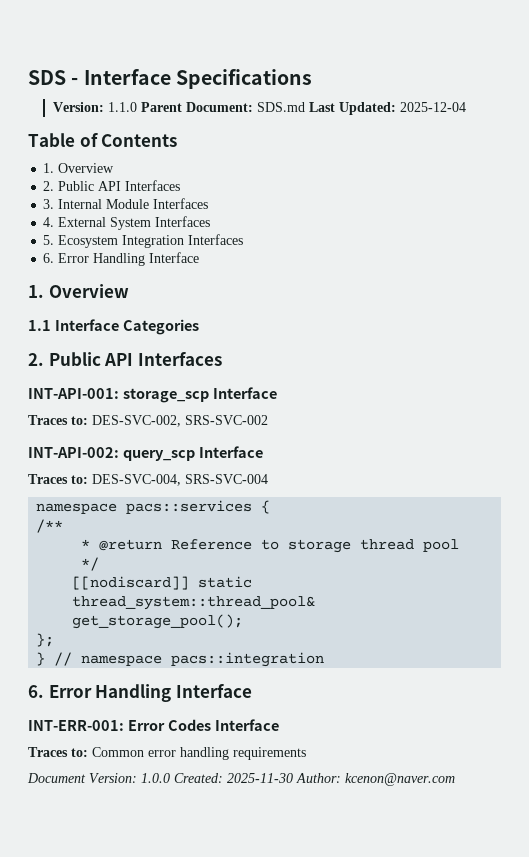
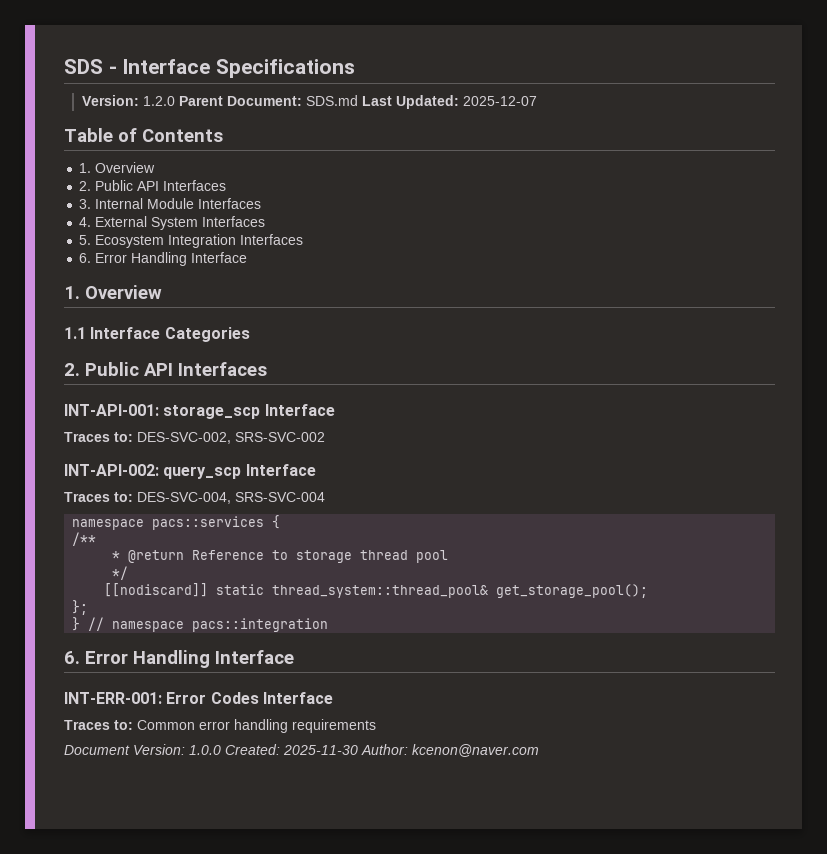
- Version: 1.1.0 Parent Document: SDS.md Last Updated: 2025-12-04
+ Version: 1.2.0 Parent Document: SDS.md Last Updated: 2025-12-07

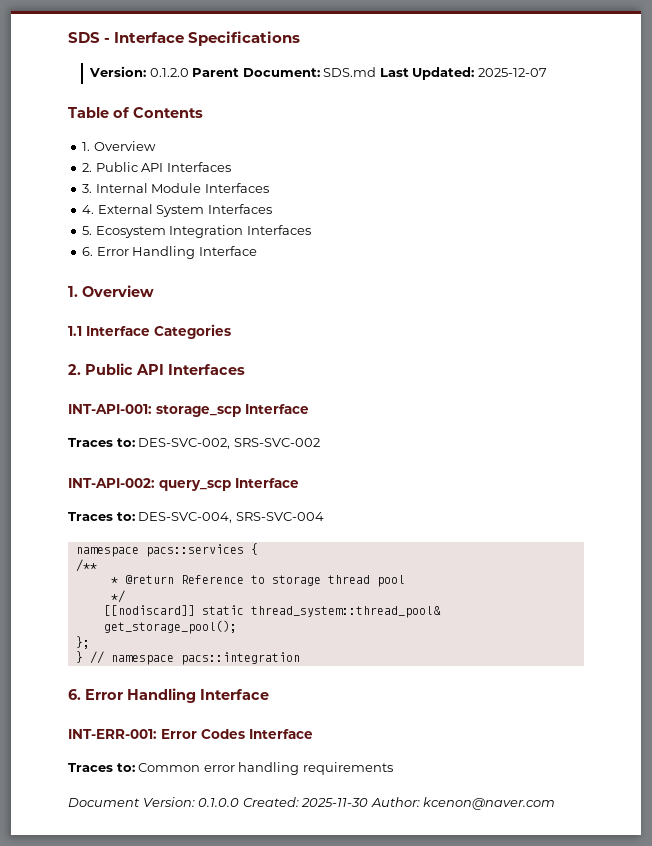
- Version: 1.2.0 Parent Document: SDS.md Last Updated: 2025-12-07
+ Version: 0.1.2.0 Parent Document: SDS.md Last Updated: 2025-12-07
- Document Version: 1.0.0 Created: 2025-11-30 Author: kcenon@naver.com
+ Document Version: 0.1.0.0 Created: 2025-11-30 Author: kcenon@naver.com

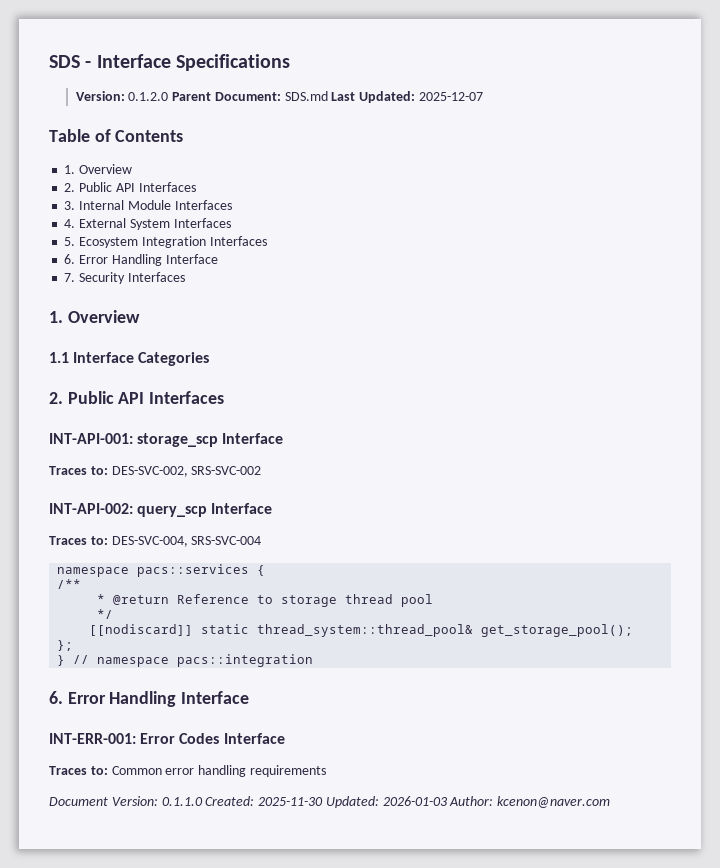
+ 7. Security Interfaces
- Document Version: 0.1.0.0 Created: 2025-11-30 Author: kcenon@naver.com
+ Document Version: 0.1.1.0 Created: 2025-11-30 Updated: 2026-01-03 Author: kcenon@naver.com

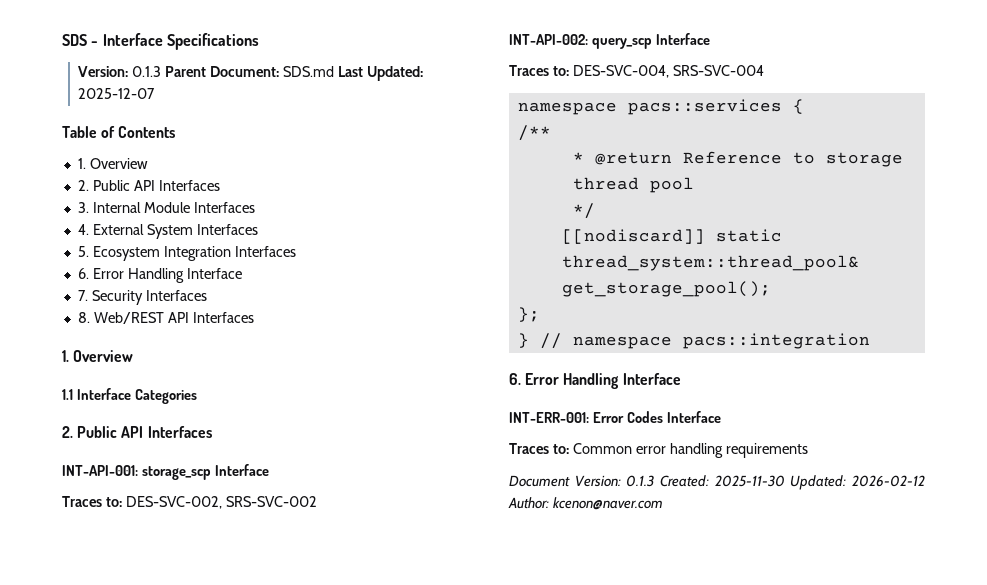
- Version: 0.1.2.0 Parent Document: SDS.md Last Updated: 2025-12-07
+ Version: 0.1.3 Parent Document: SDS.md Last Updated: 2025-12-07
+ 8. Web/REST API Interfaces
- Document Version: 0.1.1.0 Created: 2025-11-30 Updated: 2026-01-03 Author: kcenon@naver.com
+ Document Version: 0.1.3 Created: 2025-11-30 Updated: 2026-02-12 Author: kcenon@naver.com

